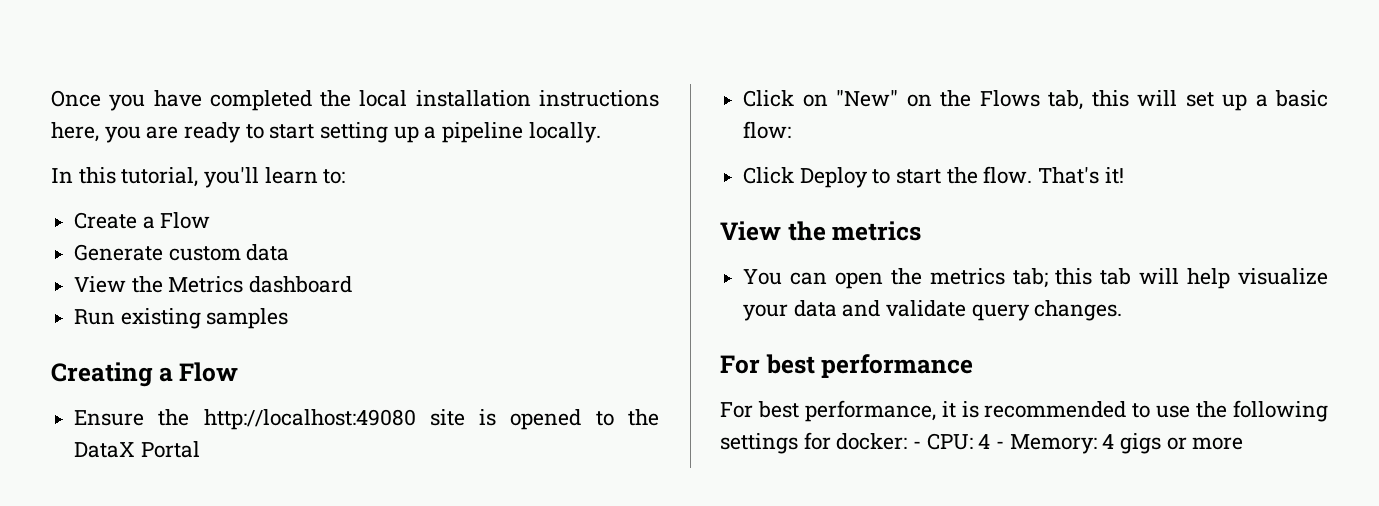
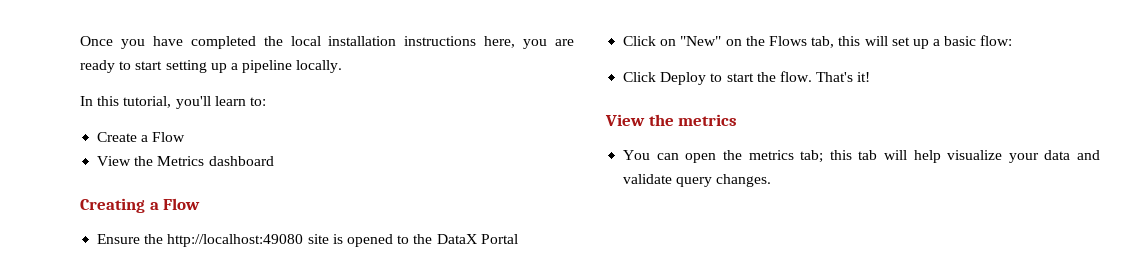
- Generate custom data
- Run existing samples
- For best performance
- For best performance, it is recommended to use the following settings for docker: - CPU: 4 - Memory: 4 gigs or more

